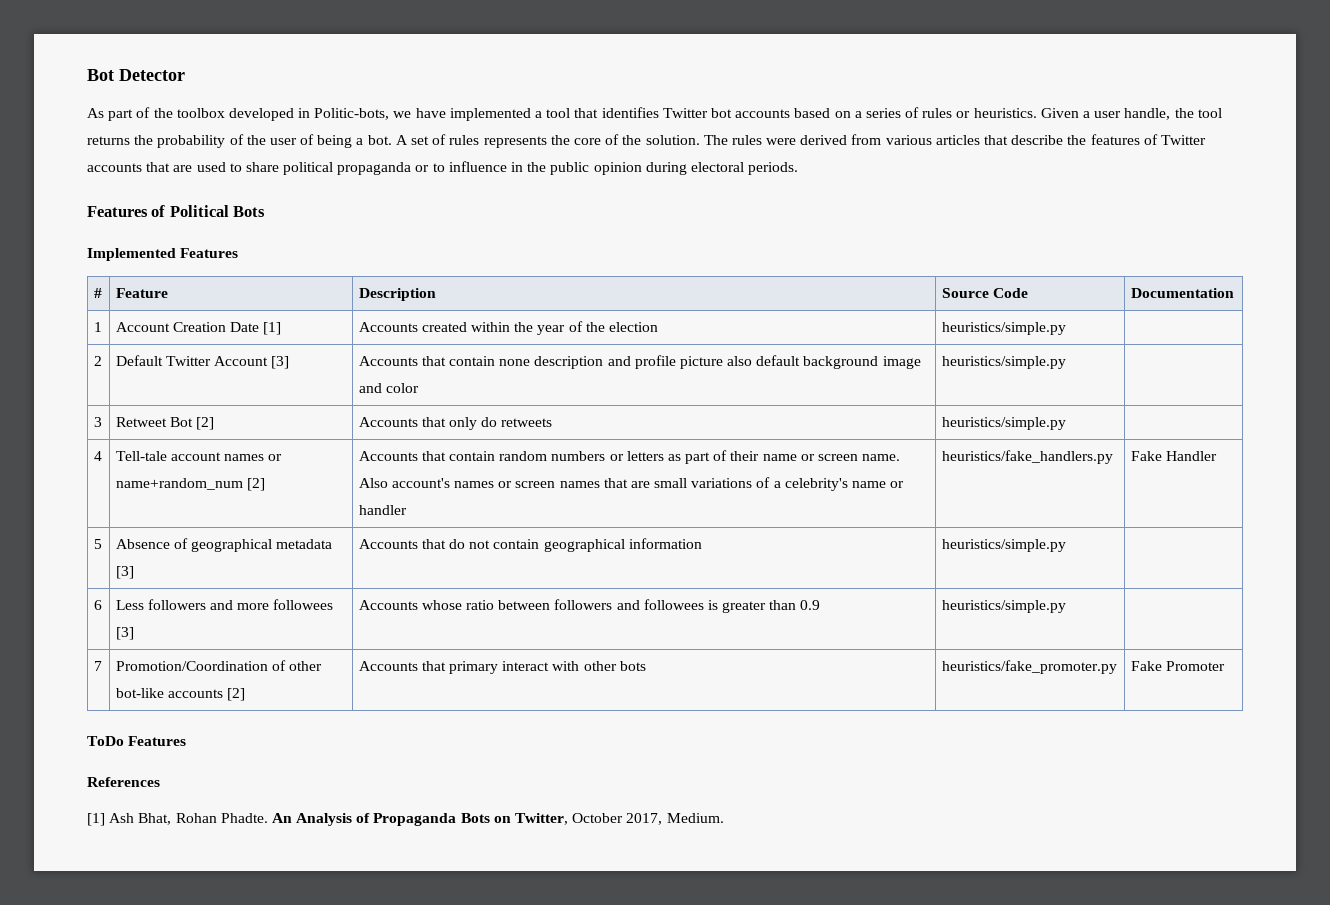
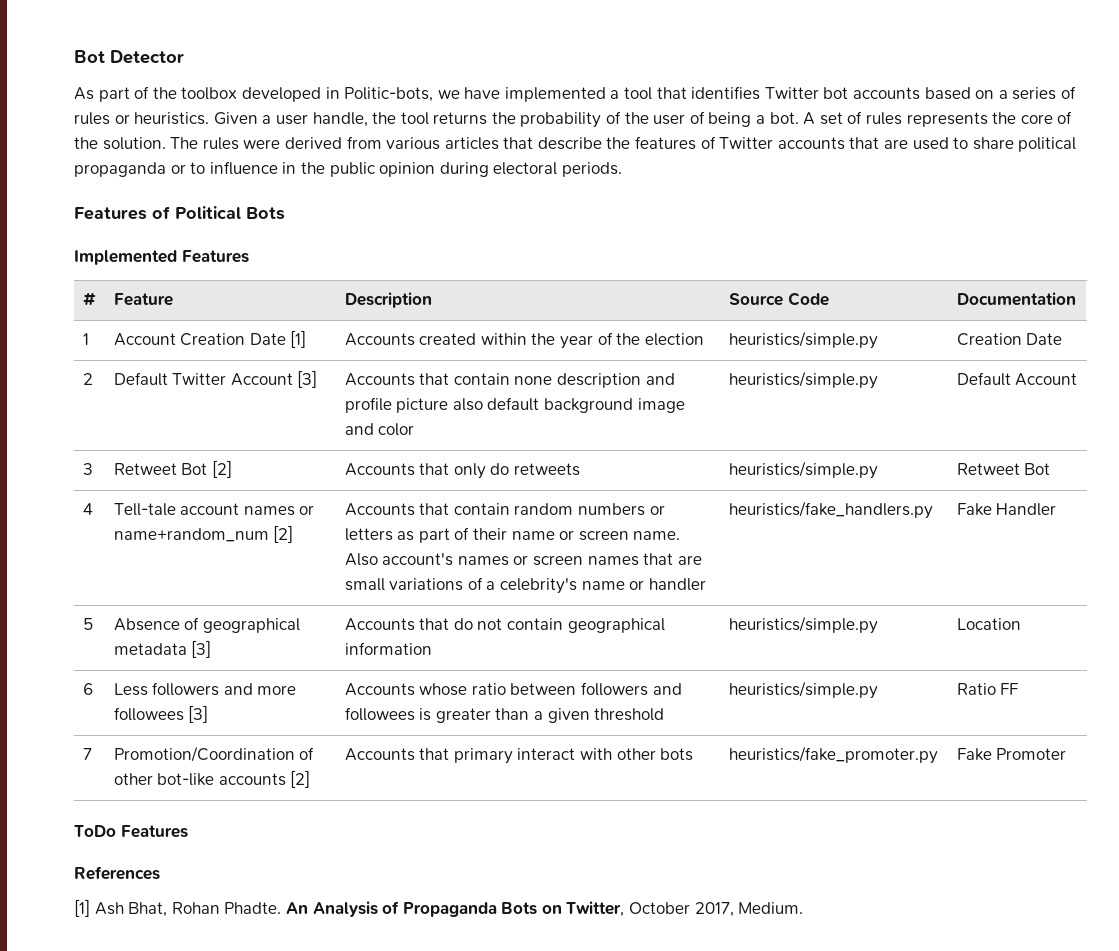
- 1 | Account Creation Date [1] | Accounts created within the year of the election | heuristics/simple.py |
+ 1 | Account Creation Date [1] | Accounts created within the year of the election | heuristics/simple.py | Creation Date
- 2 | Default Twitter Account [3] | Accounts that contain none description and profile picture also default background image and color | heuristics/simple.py |
+ 2 | Default Twitter Account [3] | Accounts that contain none description and profile picture also default background image and color | heuristics/simple.py | Default Account
- 3 | Retweet Bot [2] | Accounts that only do retweets | heuristics/simple.py |
+ 3 | Retweet Bot [2] | Accounts that only do retweets | heuristics/simple.py | Retweet Bot
- 5 | Absence of geographical metadata [3] | Accounts that do not contain geographical information | heuristics/simple.py |
+ 5 | Absence of geographical metadata [3] | Accounts that do not contain geographical information | heuristics/simple.py | Location
- 6 | Less followers and more followees [3] | Accounts whose ratio between followers and followees is greater than 0.9 | heuristics/simple.py |
+ 6 | Less followers and more followees [3] | Accounts whose ratio between followers and followees is greater than a given threshold | heuristics/simple.py | Ratio FF

